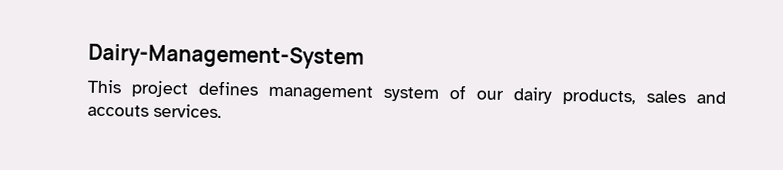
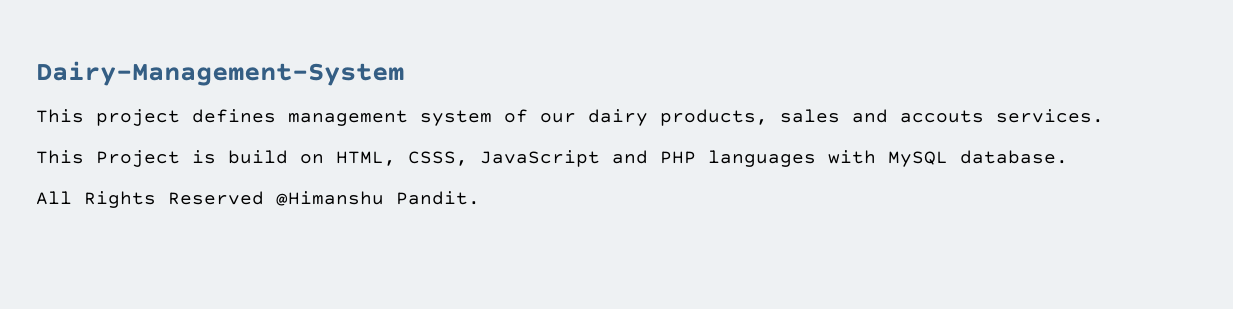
+ This Project is build on HTML, CSSS, JavaScript and PHP languages with MySQL database.
+ All Rights Reserved @Himanshu Pandit.

